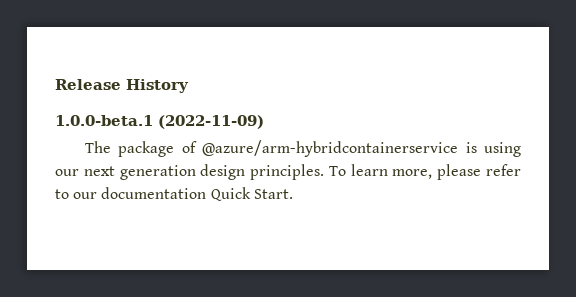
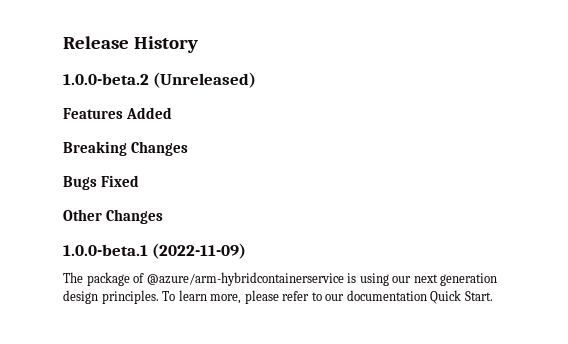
+ 1.0.0-beta.2 (Unreleased)
+ Features Added
+ Breaking Changes
+ Bugs Fixed
+ Other Changes

